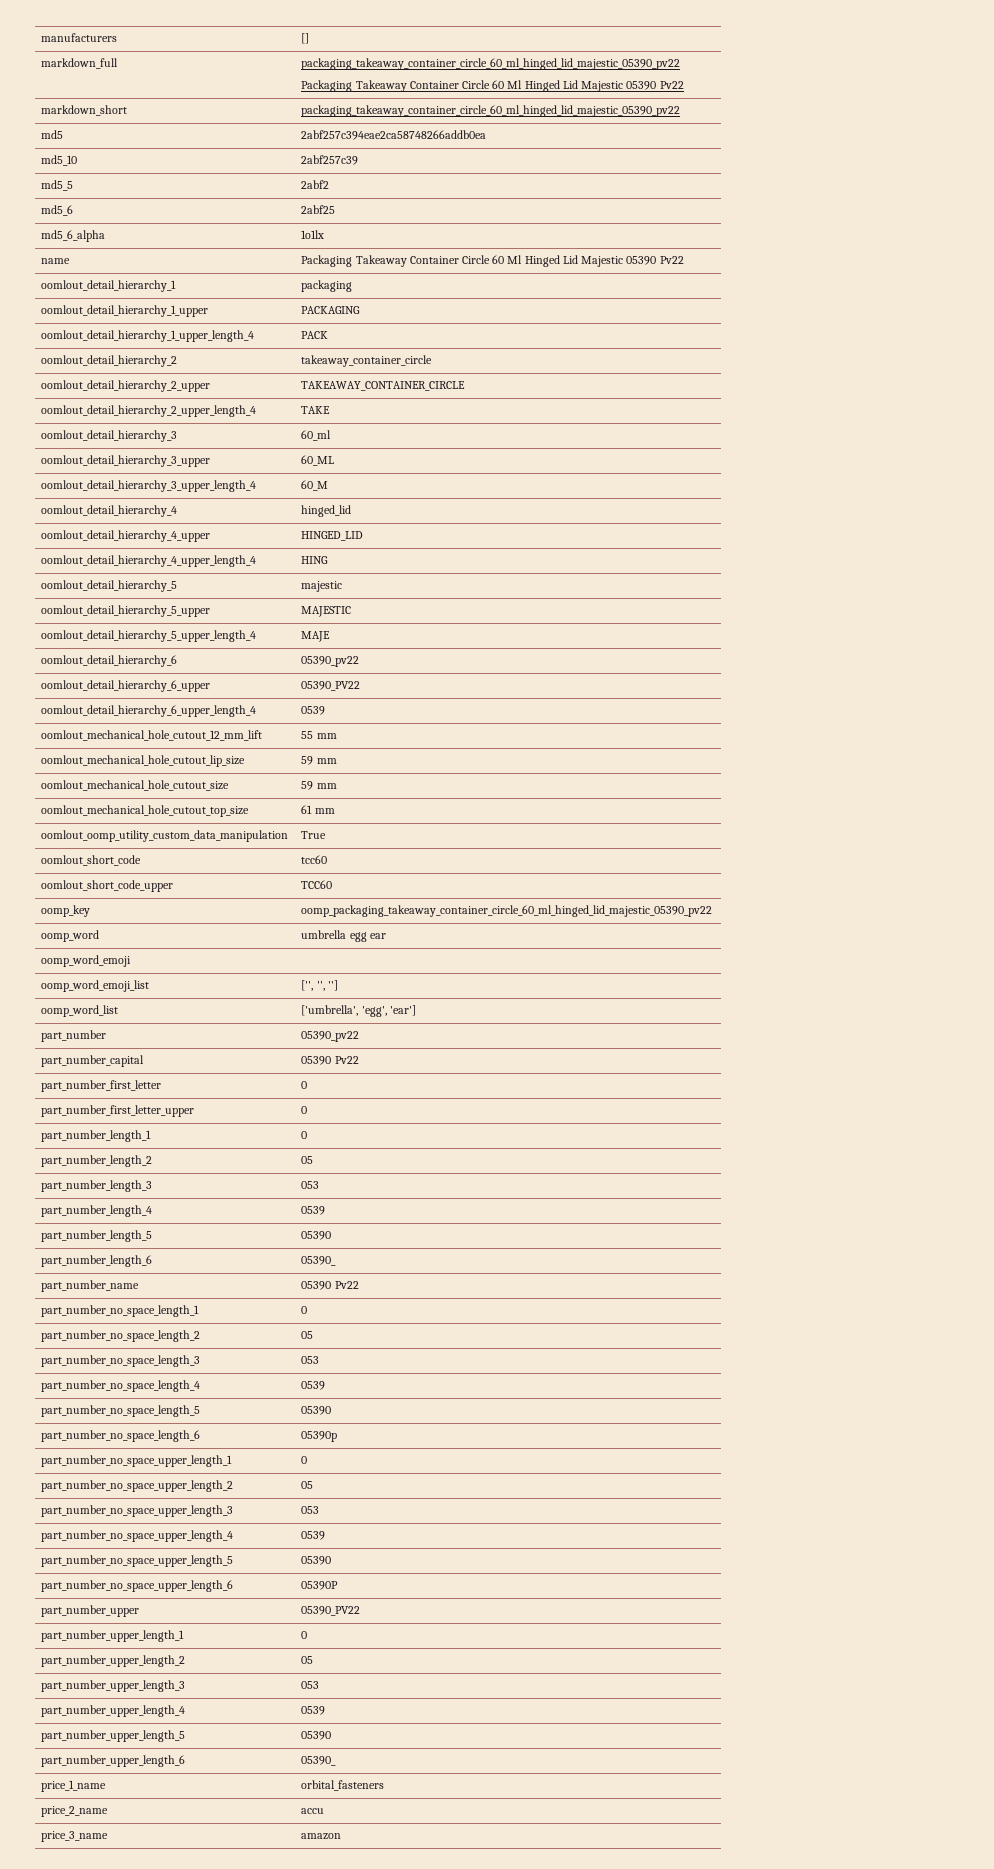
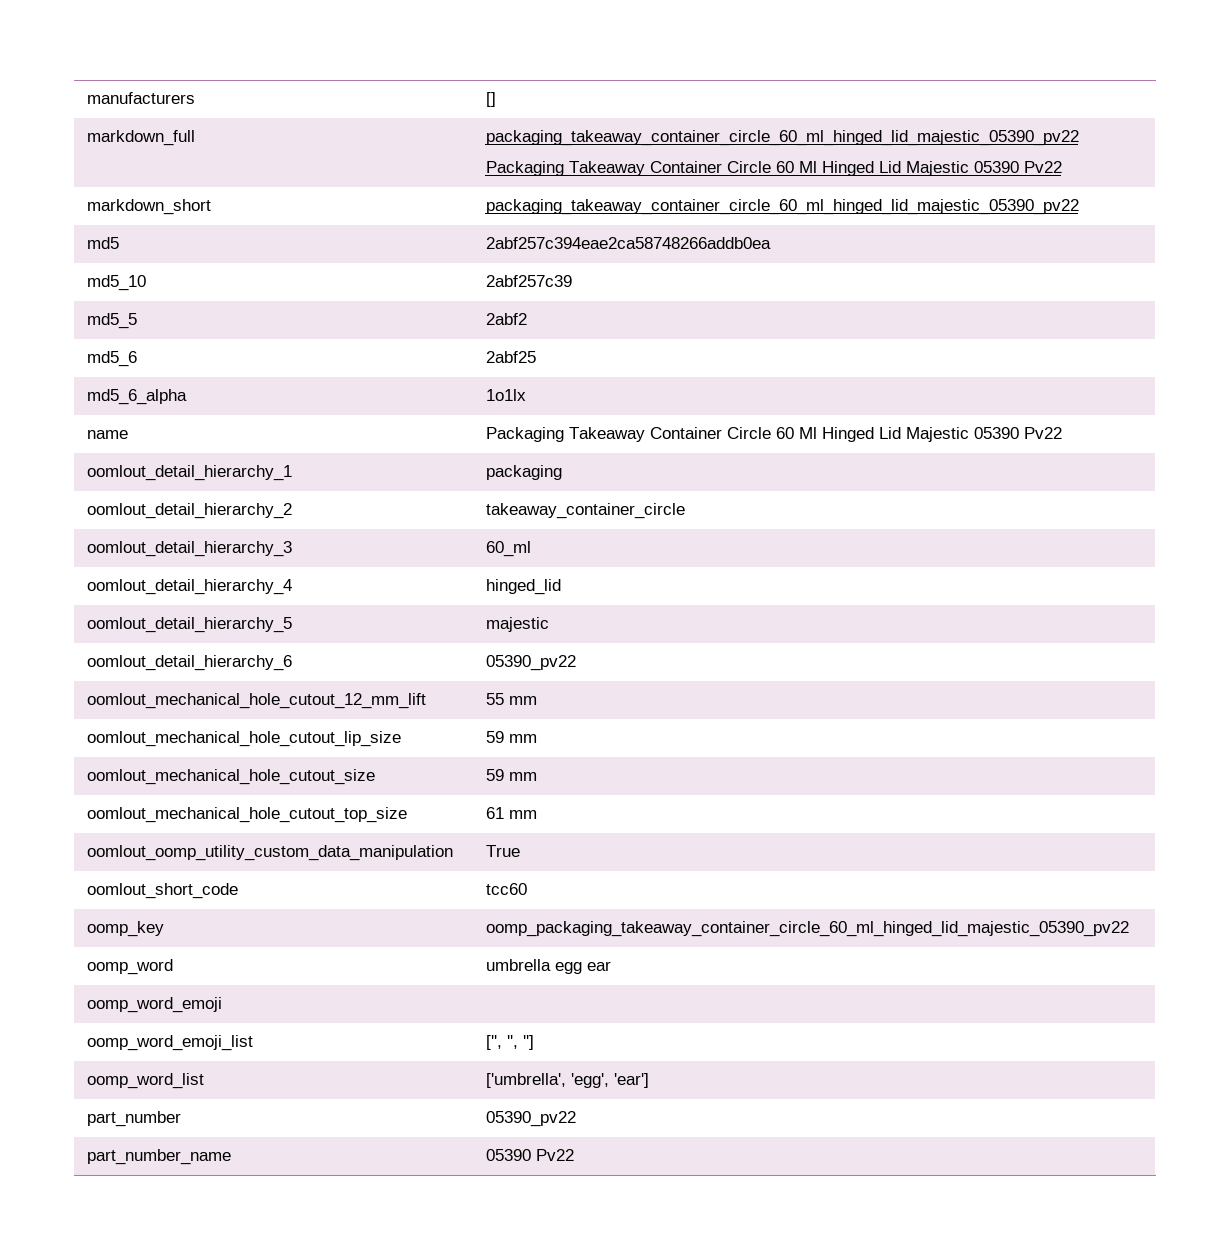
- oomlout_detail_hierarchy_1_upper | PACKAGING
- oomlout_detail_hierarchy_1_upper_length_4 | PACK
  oomlout_detail_hierarchy_2 | takeaway_container_circle
- oomlout_detail_hierarchy_2_upper | TAKEAWAY_CONTAINER_CIRCLE
- oomlout_detail_hierarchy_2_upper_length_4 | TAKE
  oomlout_detail_hierarchy_3 | 60_ml
- oomlout_detail_hierarchy_3_upper | 60_ML
- oomlout_detail_hierarchy_3_upper_length_4 | 60_M
  oomlout_detail_hierarchy_4 | hinged_lid
- oomlout_detail_hierarchy_4_upper | HINGED_LID
- oomlout_detail_hierarchy_4_upper_length_4 | HING
  oomlout_detail_hierarchy_5 | majestic
- oomlout_detail_hierarchy_5_upper | MAJESTIC
- oomlout_detail_hierarchy_5_upper_length_4 | MAJE
  oomlout_detail_hierarchy_6 | 05390_pv22
- oomlout_detail_hierarchy_6_upper | 05390_PV22
- oomlout_detail_hierarchy_6_upper_length_4 | 0539
- oomlout_short_code_upper | TCC60
- part_number_capital | 05390 Pv22
- part_number_first_letter | 0
- part_number_first_letter_upper | 0
- part_number_length_1 | 0
- part_number_length_2 | 05
- part_number_length_3 | 053
- part_number_length_4 | 0539
- part_number_length_5 | 05390
- part_number_length_6 | 05390_
  part_number_name | 05390 Pv22
- part_number_no_space_length_1 | 0
- part_number_no_space_length_2 | 05
- part_number_no_space_length_3 | 053
- part_number_no_space_length_4 | 0539
- part_number_no_space_length_5 | 05390
- part_number_no_space_length_6 | 05390p
- part_number_no_space_upper_length_1 | 0
- part_number_no_space_upper_length_2 | 05
- part_number_no_space_upper_length_3 | 053
- part_number_no_space_upper_length_4 | 0539
- part_number_no_space_upper_length_5 | 05390
- part_number_no_space_upper_length_6 | 05390P
- part_number_upper | 05390_PV22
- part_number_upper_length_1 | 0
- part_number_upper_length_2 | 05
- part_number_upper_length_3 | 053
- part_number_upper_length_4 | 0539
- part_number_upper_length_5 | 05390
- part_number_upper_length_6 | 05390_
- price_1_name | orbital_fasteners
- price_2_name | accu
- price_3_name | amazon

